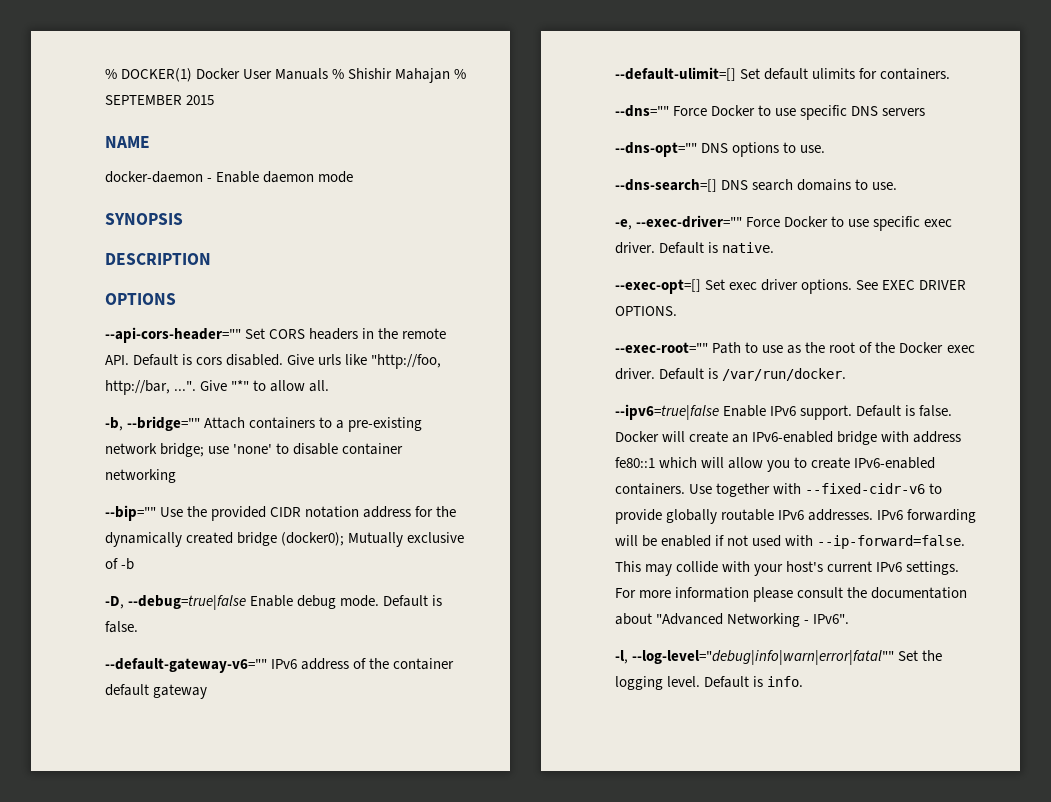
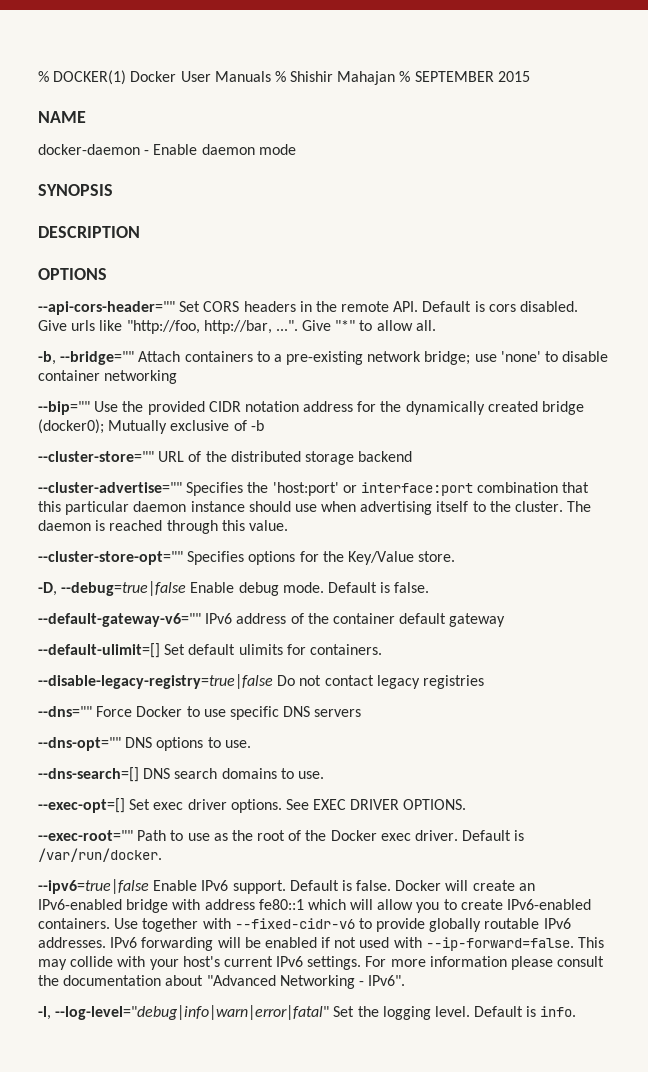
+ --cluster-store="" URL of the distributed storage backend
+ --cluster-advertise="" Specifies the 'host:port' or interface:port combination that this particular daemon instance should use when advertising itself to the cluster. The daemon is reached through this value.
+ --cluster-store-opt="" Specifies options for the Key/Value store.
+ --disable-legacy-registry=true|false Do not contact legacy registries
- -e, --exec-driver="" Force Docker to use specific exec driver. Default is native.
- -l, --log-level="debug|info|warn|error|fatal"" Set the logging level.
+ -l, --log-level="debug|info|warn|error|fatal" Set the logging level.

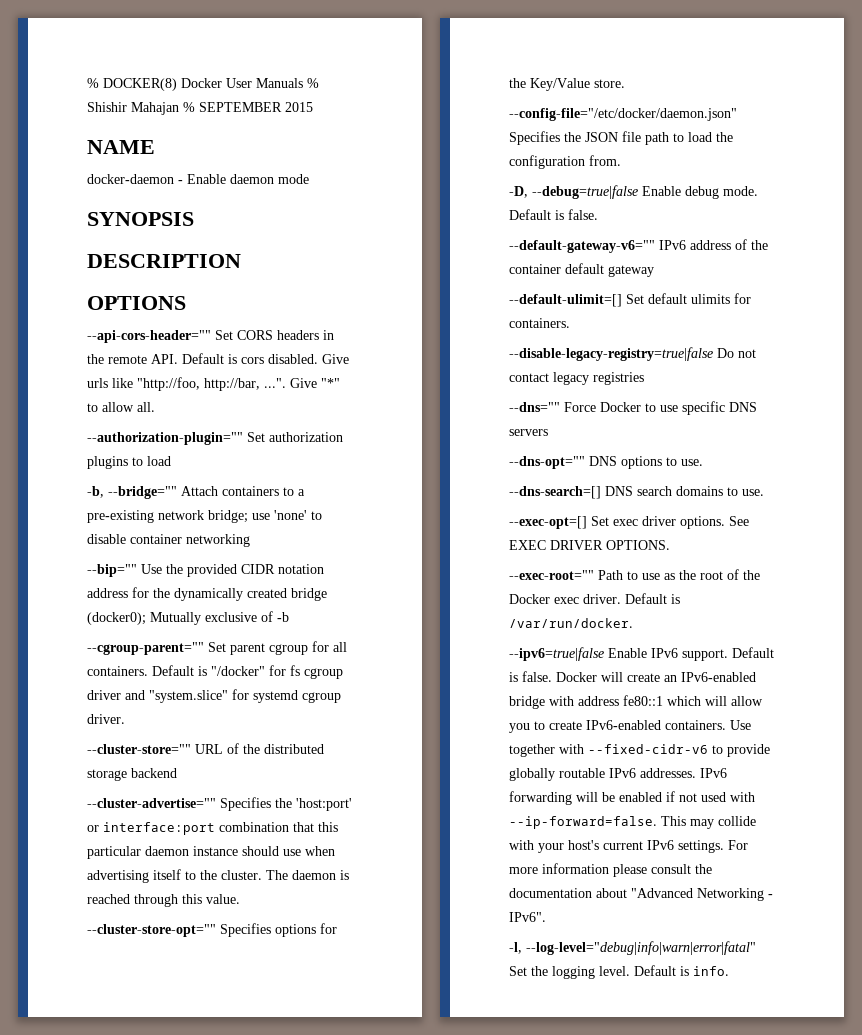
- % DOCKER(1) Docker User Manuals % Shishir Mahajan % SEPTEMBER 2015
+ % DOCKER(8) Docker User Manuals % Shishir Mahajan % SEPTEMBER 2015
+ --authorization-plugin="" Set authorization plugins to load
+ --cgroup-parent="" Set parent cgroup for all containers. Default is "/docker" for fs cgroup driver and "system.slice" for systemd cgroup driver.
+ --config-file="/etc/docker/daemon.json" Specifies the JSON file path to load the configuration from.

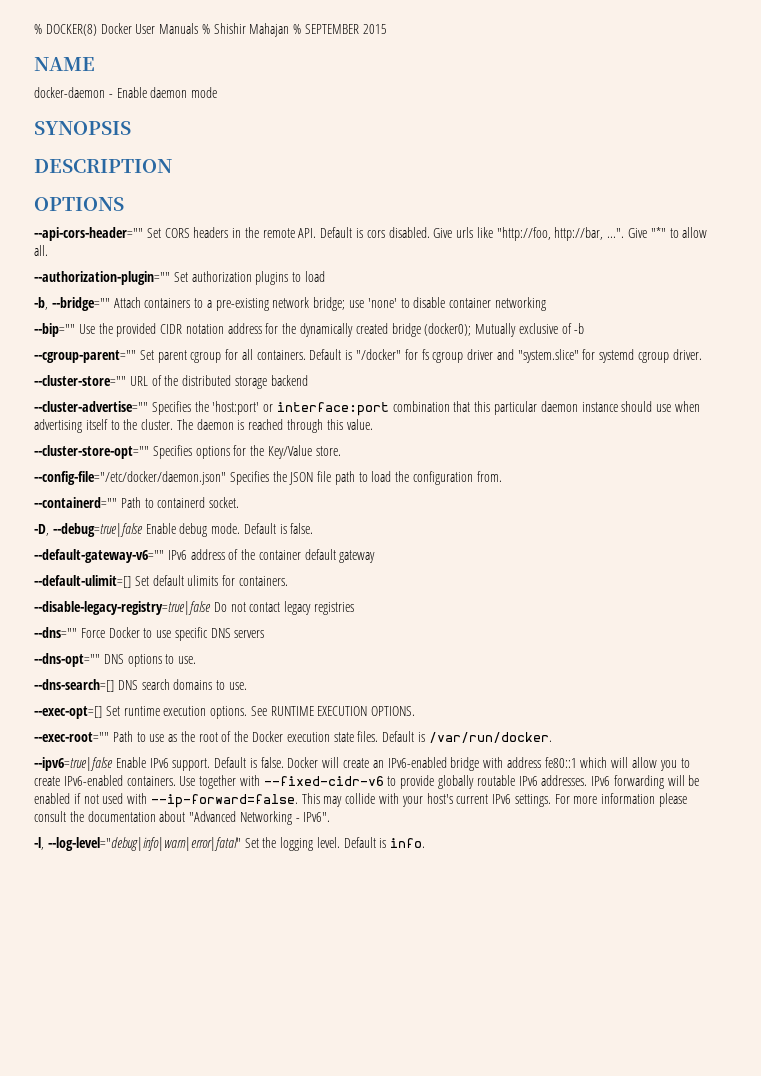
+ --containerd="" Path to containerd socket.
- --exec-opt=[] Set exec driver options. See EXEC DRIVER OPTIONS.
+ --exec-opt=[] Set runtime execution options. See RUNTIME EXECUTION OPTIONS.
- --exec-root="" Path to use as the root of the Docker exec driver.
+ --exec-root="" Path to use as the root of the Docker execution state files.

